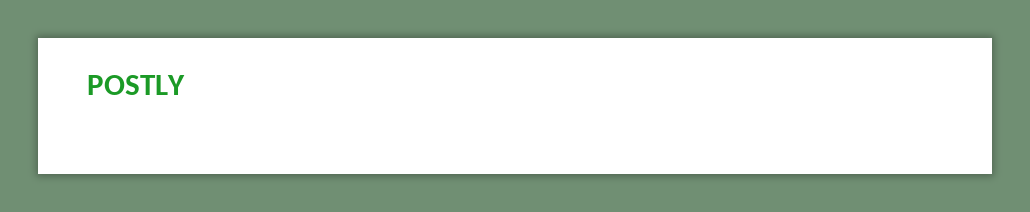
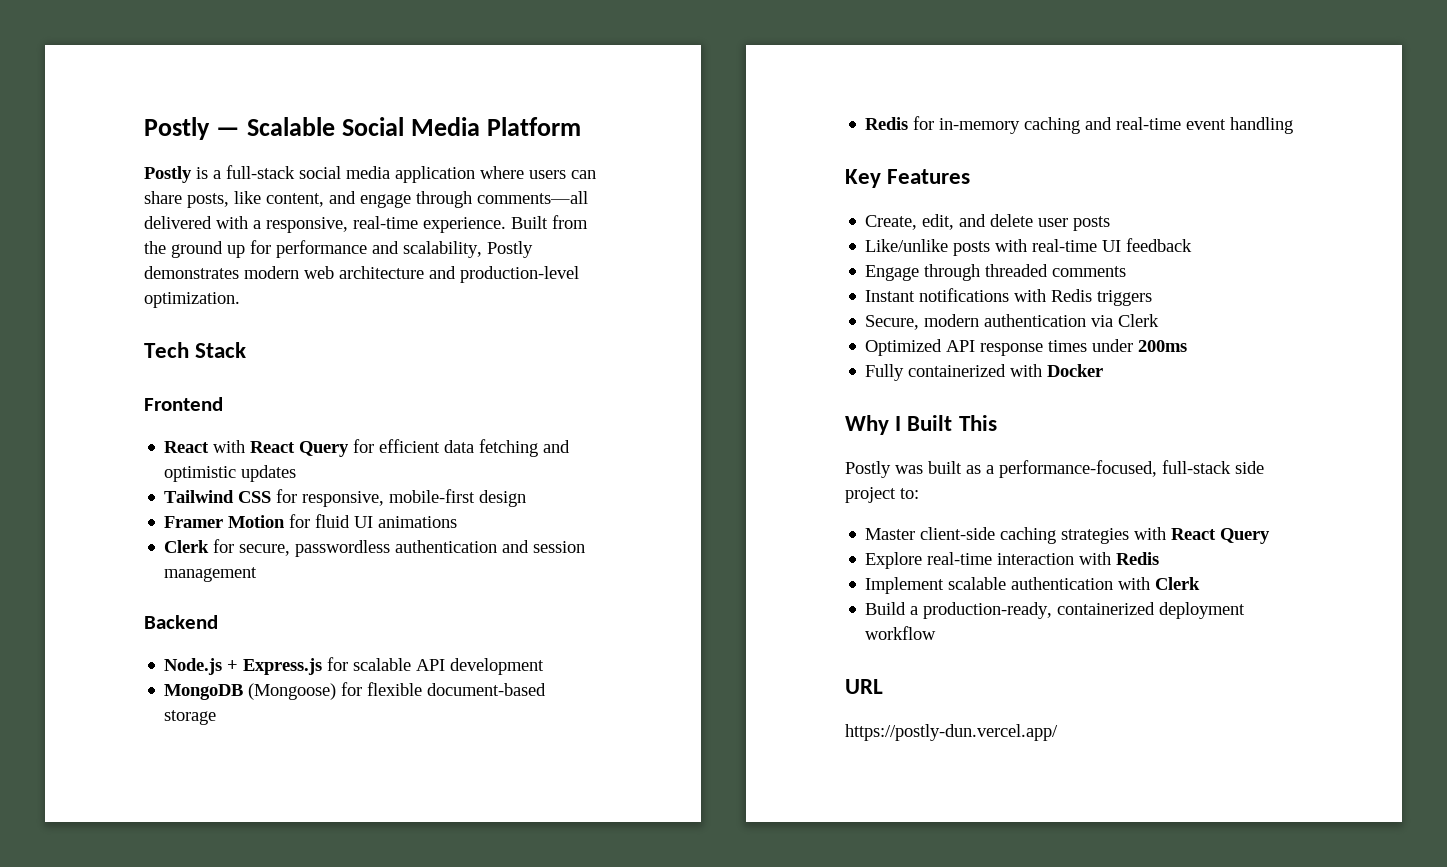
- POSTLY
+ Postly — Scalable Social Media Platform
+ Postly is a full-stack social media application where users can share posts, like content, and engage through comments—all delivered with a responsive, real-time experience. Built from the ground up for performance and scalability, Postly demonstrates modern web architecture and production-level optimization.
+ Tech Stack
+ Frontend
+ React with React Query for efficient data fetching and optimistic updates
+ Tailwind CSS for responsive, mobile-first design
+ Framer Motion for fluid UI animations
+ Clerk for secure, passwordless authentication and session management
+ Backend
+ Node.js + Express.js for scalable API development
+ MongoDB (Mongoose) for flexible document-based storage
+ Redis for in-memory caching and real-time event handling
+ Key Features
+ Create, edit, and delete user posts
+ Like/unlike posts with real-time UI feedback
+ Engage through threaded comments
+ Instant notifications with Redis triggers
+ Secure, modern authentication via Clerk
+ Optimized API response times under 200ms
+ Fully containerized with Docker
+ Why I Built This
+ Postly was built as a performance-focused, full-stack side project to:
+ Master client-side caching strategies with React Query
+ Explore real-time interaction with Redis
+ Implement scalable authentication with Clerk
+ Build a production-ready, containerized deployment workflow
+ URL
+ https://postly-dun.vercel.app/

